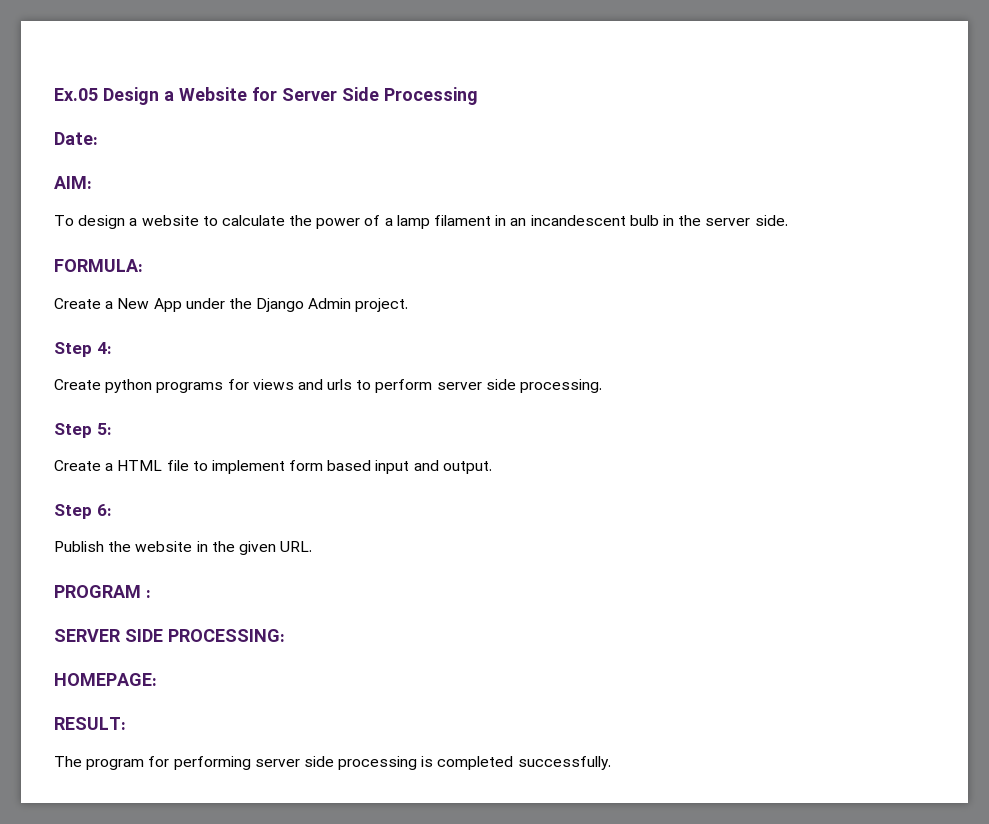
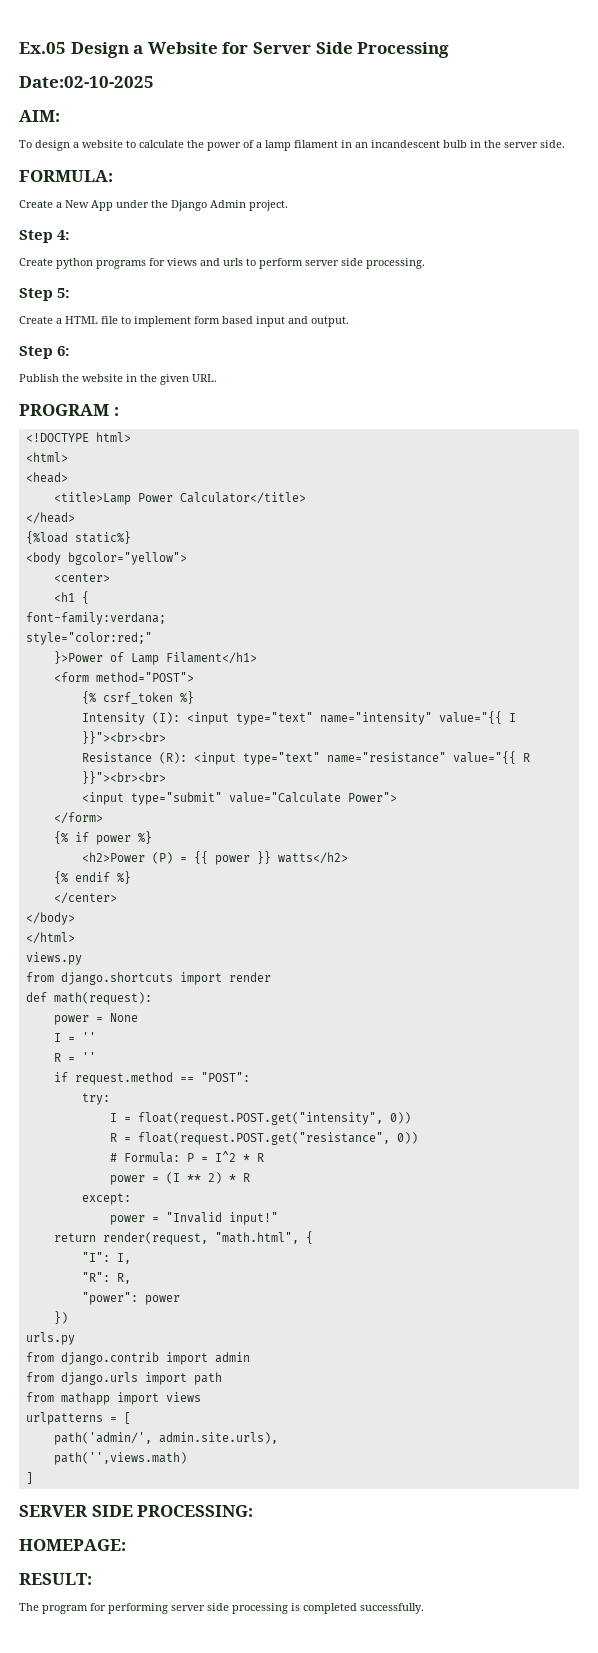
- Date:
+ Date:02-10-2025
+ <!DOCTYPE html>
+ <html>
+ <head>
+ <title>Lamp Power Calculator</title>
+ </head>
+ {%load static%}
+ <body bgcolor="yellow">
+ <center>
+ <h1 {
+ font-family:verdana;
+ style="color:red;"
+ }>Power of Lamp Filament</h1>
+ <form method="POST">
+ {% csrf_token %}
+ Intensity (I): <input type="text" name="intensity" value="{{ I }}"><br><br>
+ Resistance (R): <input type="text" name="resistance" value="{{ R }}"><br><br>
+ <input type="submit" value="Calculate Power">
+ </form>
+ {% if power %}
+ <h2>Power (P) = {{ power }} watts</h2>
+ {% endif %}
+ </center>
+ </body>
+ </html>
+ views.py
+ from django.shortcuts import render
+ def math(request):
+ power = None
+ I = ''
+ R = ''
+ if request.method == "POST":
+ try:
+ I = float(request.POST.get("intensity", 0))
+ R = float(request.POST.get("resistance", 0))
+ # Formula: P = I^2 * R
+ power = (I ** 2) * R
+ except:
+ power = "Invalid input!"
+ return render(request, "math.html", {
+ "I": I,
+ "R": R,
+ "power": power
+ })
+ urls.py
+ from django.contrib import admin
+ from django.urls import path
+ from mathapp import views
+ urlpatterns = [
+ path('admin/', admin.site.urls),
+ path('',views.math)
+ ]

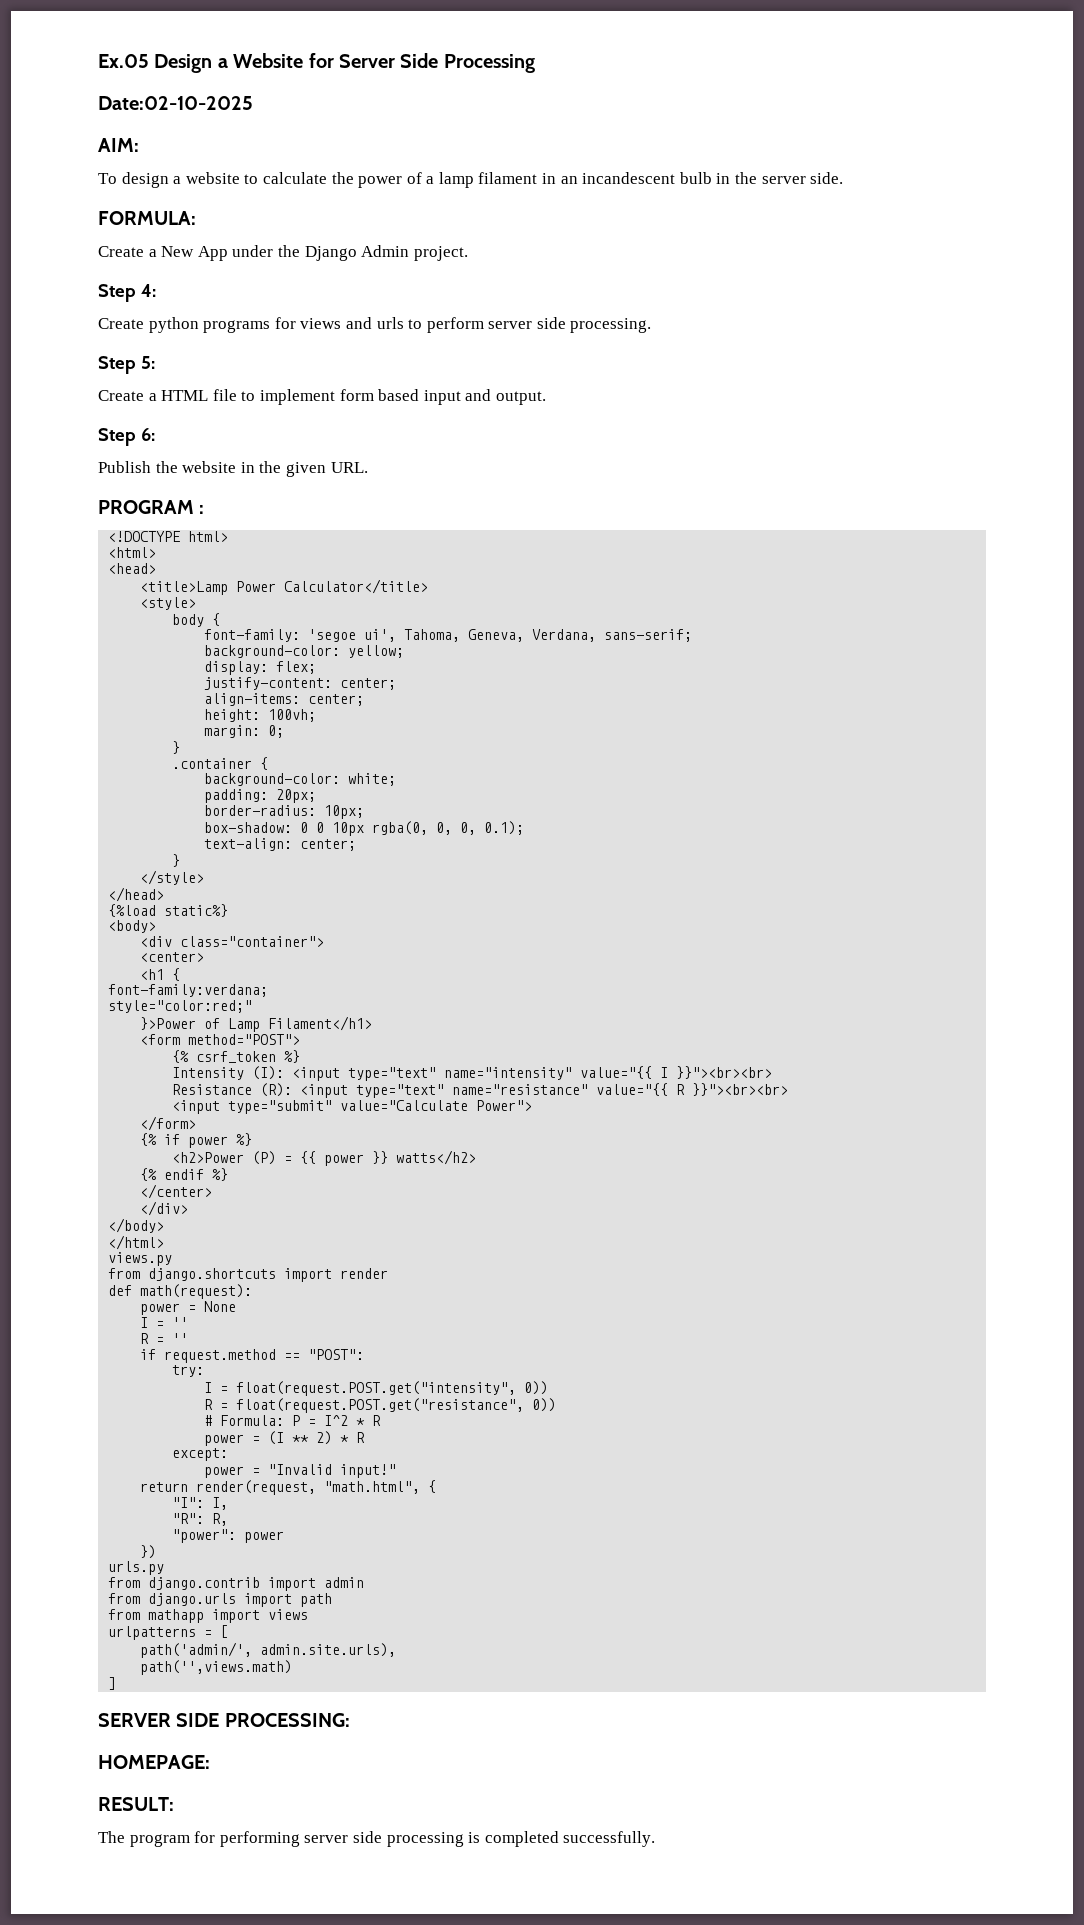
+ <style>
+ body {
+ font-family: 'segoe ui', Tahoma, Geneva, Verdana, sans-serif;
+ background-color: yellow;
+ display: flex;
+ justify-content: center;
+ align-items: center;
+ height: 100vh;
+ margin: 0;
+ }
+ .container {
+ background-color: white;
+ padding: 20px;
+ border-radius: 10px;
+ box-shadow: 0 0 10px rgba(0, 0, 0, 0.1);
+ text-align: center;
+ }
+ </style>
- <body bgcolor="yellow">
+ <body>
+ <div class="container">
+ </div>

